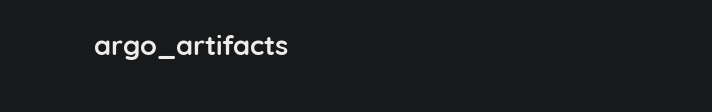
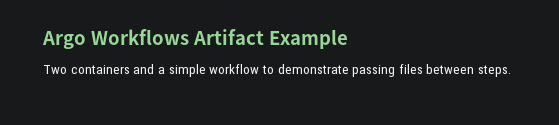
- argo_artifacts
+ Argo Workflows Artifact Example
+ Two containers and a simple workflow to demonstrate passing files between steps.

